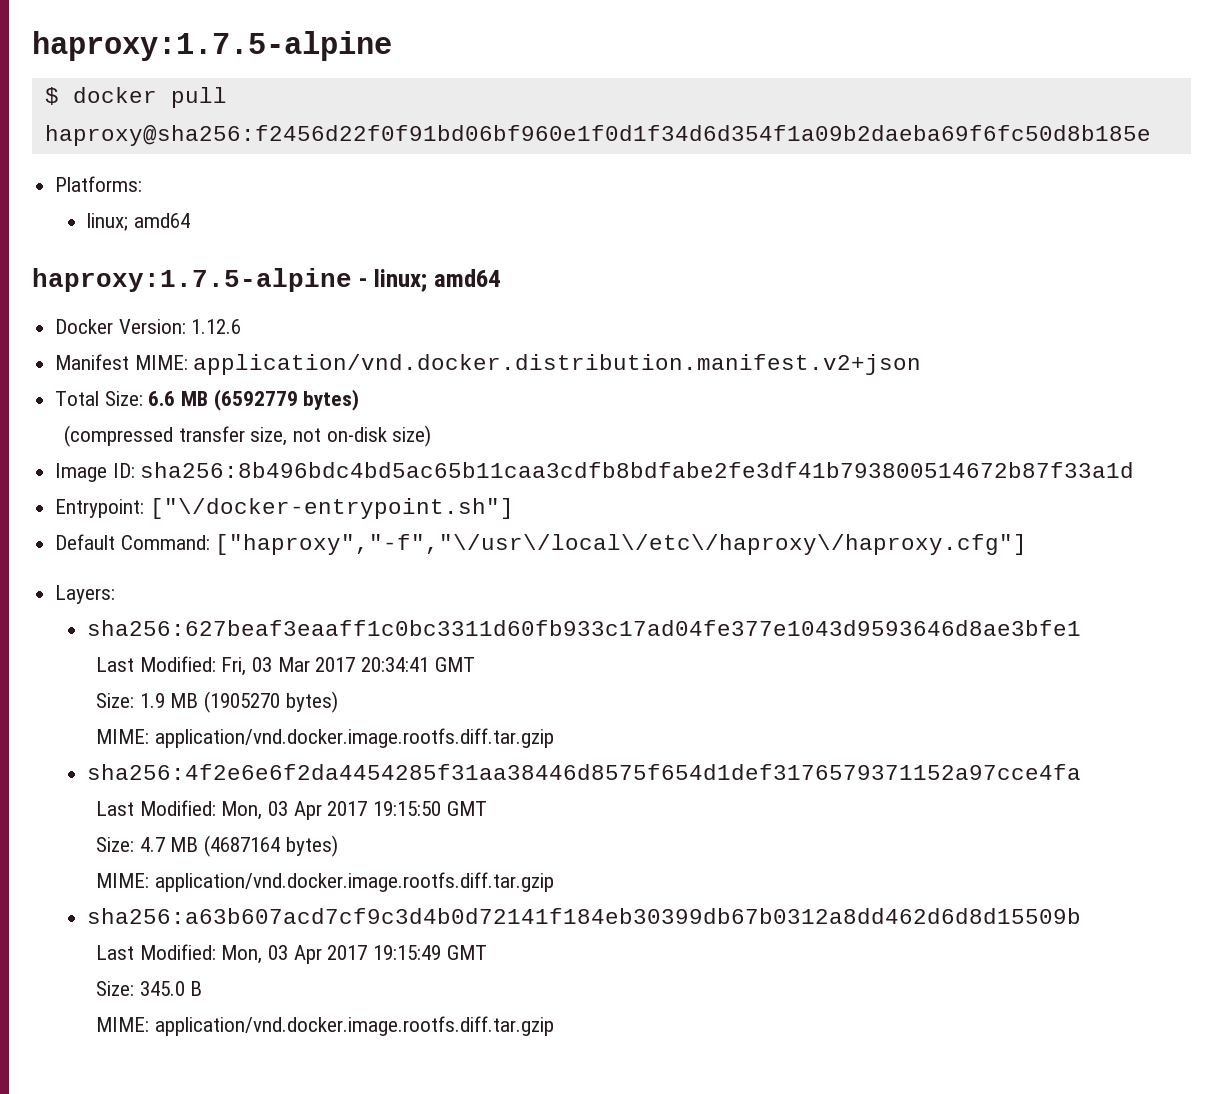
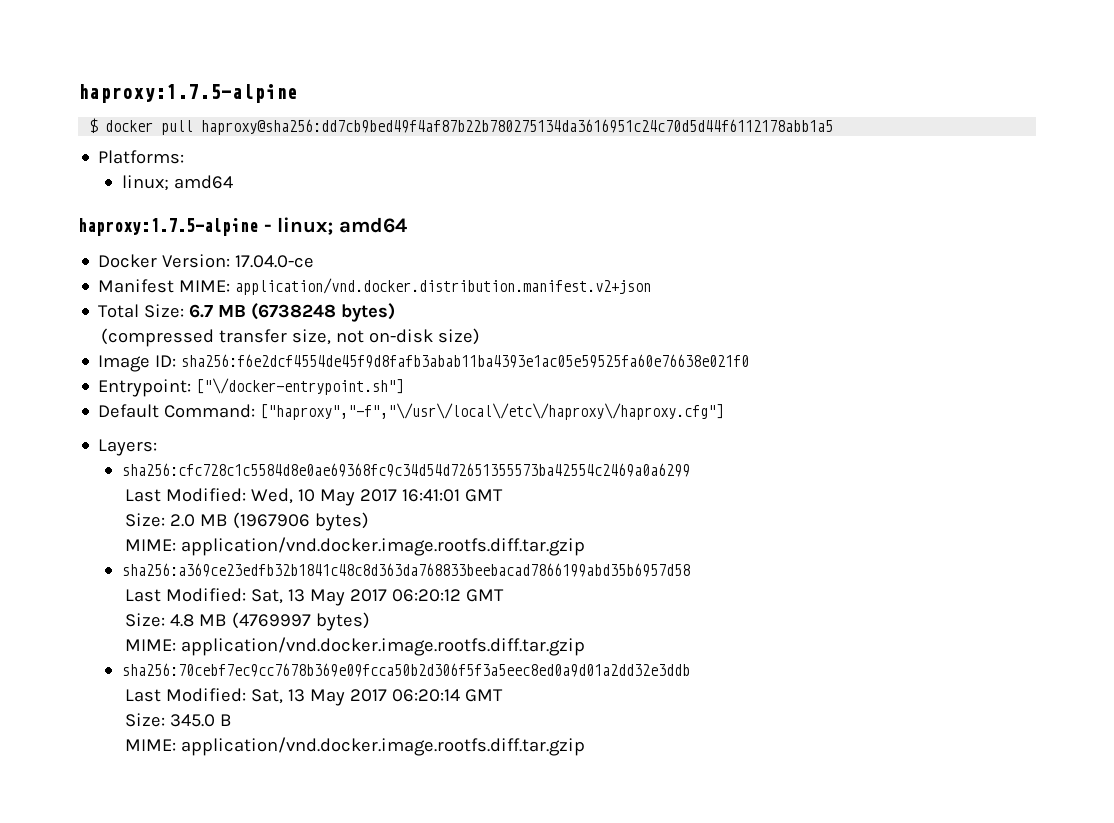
- $ docker pull haproxy@sha256:f2456d22f0f91bd06bf960e1f0d1f34d6d354f1a09b2daeba69f6fc50d8b185e
+ $ docker pull haproxy@sha256:dd7cb9bed49f4af87b22b780275134da3616951c24c70d5d44f6112178abb1a5
- Docker Version: 1.12.6
+ Docker Version: 17.04.0-ce
- Total Size: 6.6 MB (6592779 bytes)
+ Total Size: 6.7 MB (6738248 bytes)
- Image ID: sha256:8b496bdc4bd5ac65b11caa3cdfb8bdfabe2fe3df41b793800514672b87f33a1d
+ Image ID: sha256:f6e2dcf4554de45f9d8fafb3abab11ba4393e1ac05e59525fa60e76638e021f0
- sha256:627beaf3eaaff1c0bc3311d60fb933c17ad04fe377e1043d9593646d8ae3bfe1
- Last Modified: Fri, 03 Mar 2017 20:34:41 GMT
- Size: 1.9 MB (1905270 bytes)
+ sha256:cfc728c1c5584d8e0ae69368fc9c34d54d72651355573ba42554c2469a0a6299
+ Last Modified: Wed, 10 May 2017 16:41:01 GMT
+ Size: 2.0 MB (1967906 bytes)
  MIME: application/vnd.docker.image.rootfs.diff.tar.gzip
- sha256:4f2e6e6f2da4454285f31aa38446d8575f654d1def3176579371152a97cce4fa
- Last Modified: Mon, 03 Apr 2017 19:15:50 GMT
- Size: 4.7 MB (4687164 bytes)
+ sha256:a369ce23edfb32b1841c48c8d363da768833beebacad7866199abd35b6957d58
+ Last Modified: Sat, 13 May 2017 06:20:12 GMT
+ Size: 4.8 MB (4769997 bytes)
  MIME: application/vnd.docker.image.rootfs.diff.tar.gzip
- sha256:a63b607acd7cf9c3d4b0d72141f184eb30399db67b0312a8dd462d6d8d15509b
- Last Modified: Mon, 03 Apr 2017 19:15:49 GMT
+ sha256:70cebf7ec9cc7678b369e09fcca50b2d306f5f3a5eec8ed0a9d01a2dd32e3ddb
+ Last Modified: Sat, 13 May 2017 06:20:14 GMT

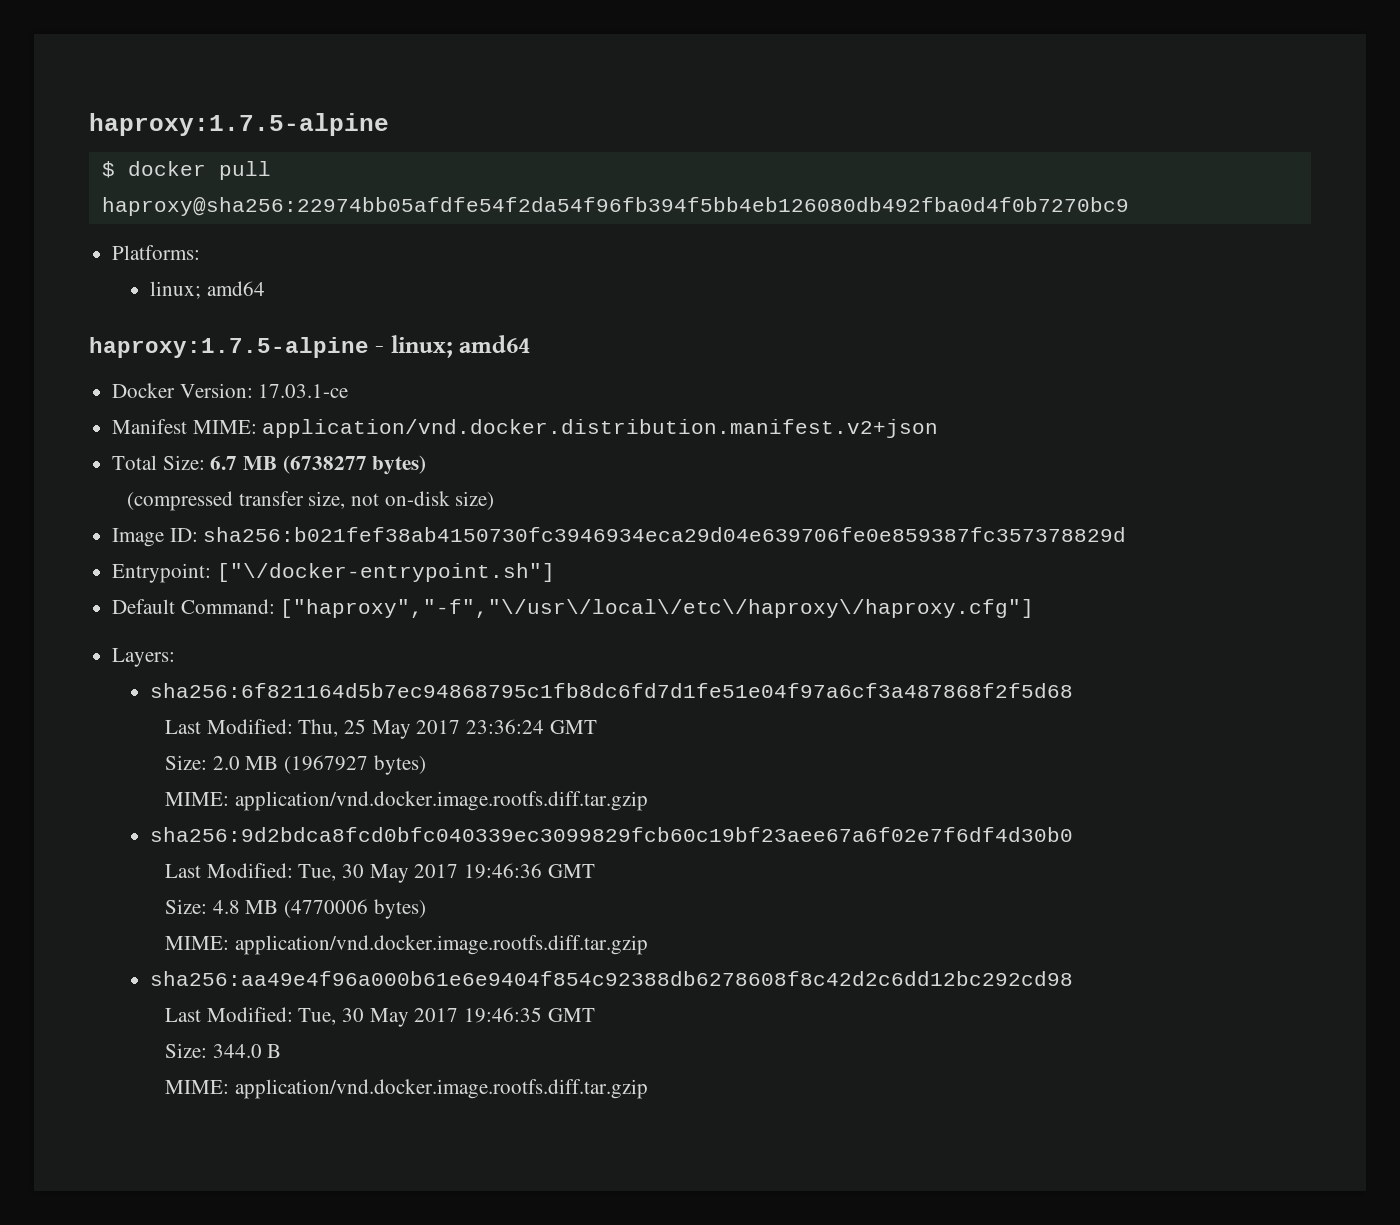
- $ docker pull haproxy@sha256:dd7cb9bed49f4af87b22b780275134da3616951c24c70d5d44f6112178abb1a5
+ $ docker pull haproxy@sha256:22974bb05afdfe54f2da54f96fb394f5bb4eb126080db492fba0d4f0b7270bc9
- Docker Version: 17.04.0-ce
+ Docker Version: 17.03.1-ce
- Total Size: 6.7 MB (6738248 bytes)
+ Total Size: 6.7 MB (6738277 bytes)
- Image ID: sha256:f6e2dcf4554de45f9d8fafb3abab11ba4393e1ac05e59525fa60e76638e021f0
+ Image ID: sha256:b021fef38ab4150730fc3946934eca29d04e639706fe0e859387fc357378829d
- sha256:cfc728c1c5584d8e0ae69368fc9c34d54d72651355573ba42554c2469a0a6299
- Last Modified: Wed, 10 May 2017 16:41:01 GMT
+ sha256:6f821164d5b7ec94868795c1fb8dc6fd7d1fe51e04f97a6cf3a487868f2f5d68
+ Last Modified: Thu, 25 May 2017 23:36:24 GMT
- Size: 2.0 MB (1967906 bytes)
+ Size: 2.0 MB (1967927 bytes)
  MIME: application/vnd.docker.image.rootfs.diff.tar.gzip
- sha256:a369ce23edfb32b1841c48c8d363da768833beebacad7866199abd35b6957d58
- Last Modified: Sat, 13 May 2017 06:20:12 GMT
+ sha256:9d2bdca8fcd0bfc040339ec3099829fcb60c19bf23aee67a6f02e7f6df4d30b0
+ Last Modified: Tue, 30 May 2017 19:46:36 GMT
- Size: 4.8 MB (4769997 bytes)
+ Size: 4.8 MB (4770006 bytes)
  MIME: application/vnd.docker.image.rootfs.diff.tar.gzip
- sha256:70cebf7ec9cc7678b369e09fcca50b2d306f5f3a5eec8ed0a9d01a2dd32e3ddb
- Last Modified: Sat, 13 May 2017 06:20:14 GMT
- Size: 345.0 B
+ sha256:aa49e4f96a000b61e6e9404f854c92388db6278608f8c42d2c6dd12bc292cd98
+ Last Modified: Tue, 30 May 2017 19:46:35 GMT
+ Size: 344.0 B

